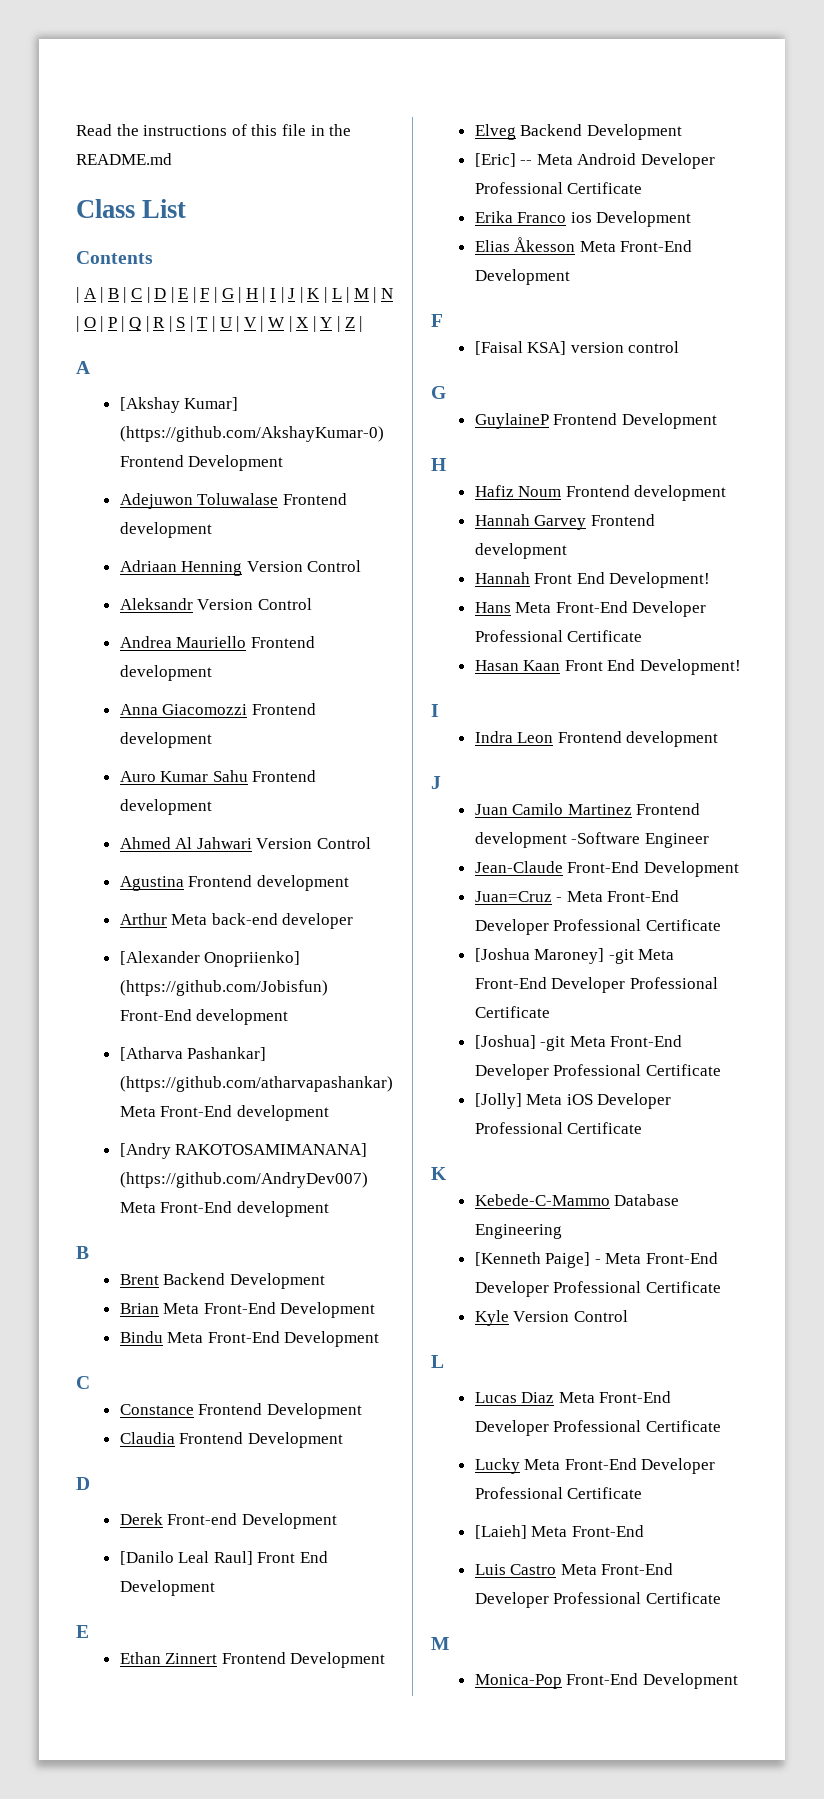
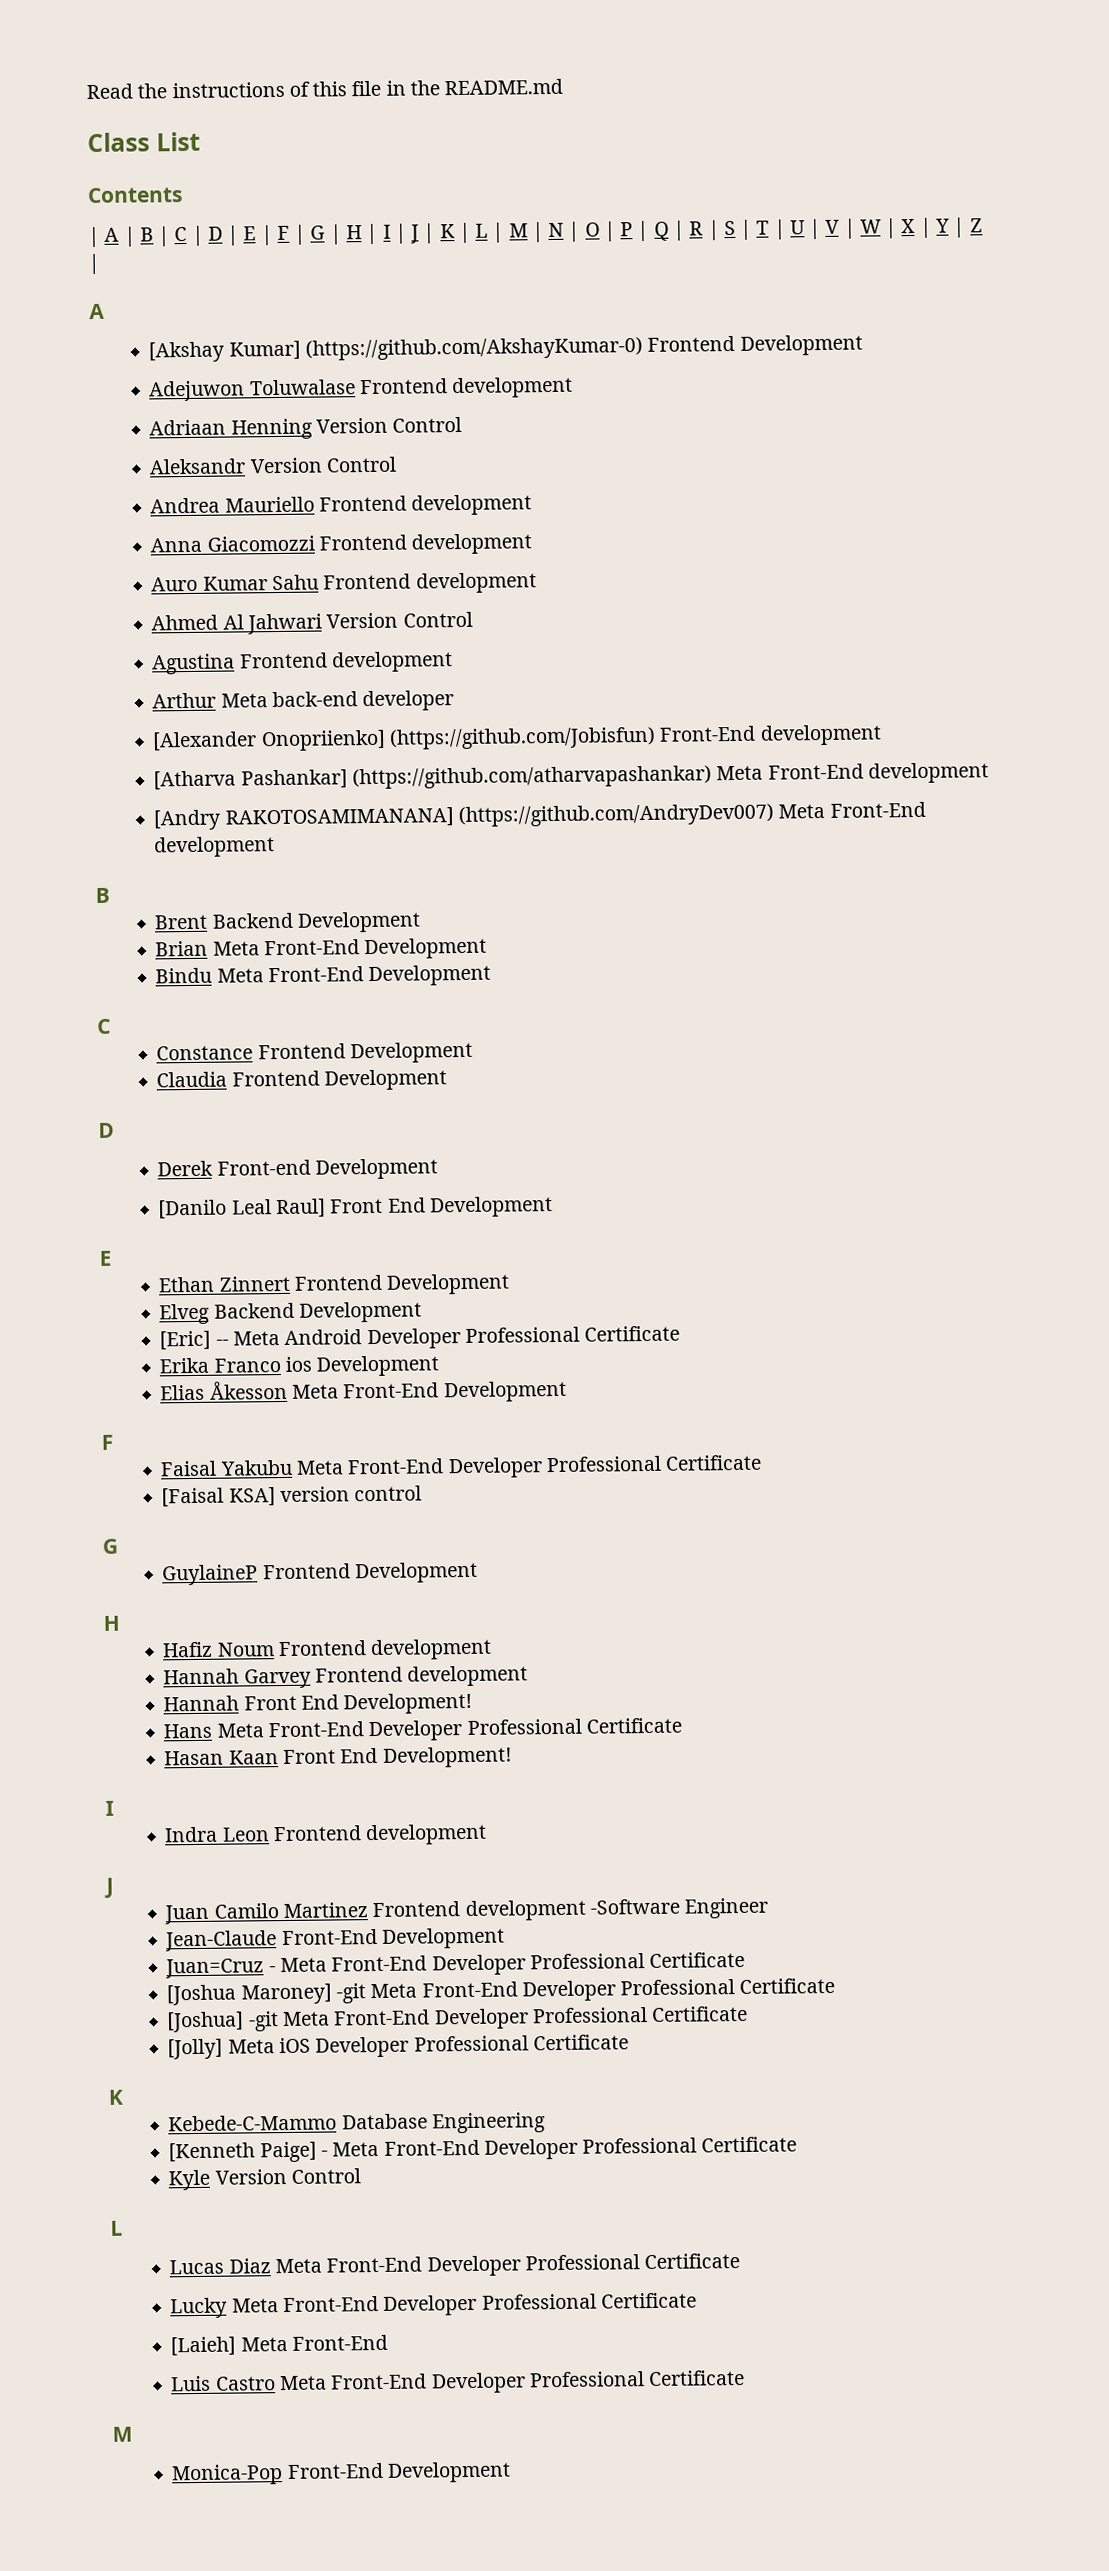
+ Faisal Yakubu Meta Front-End Developer Professional Certificate

